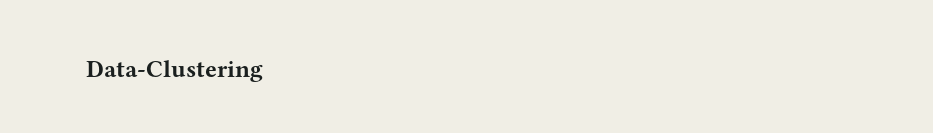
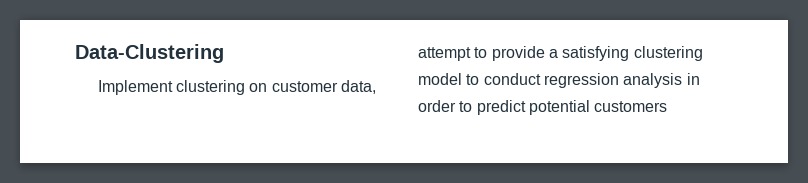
+ Implement clustering on customer data, attempt to provide a satisfying clustering model to conduct regression analysis in order to predict potential customers

